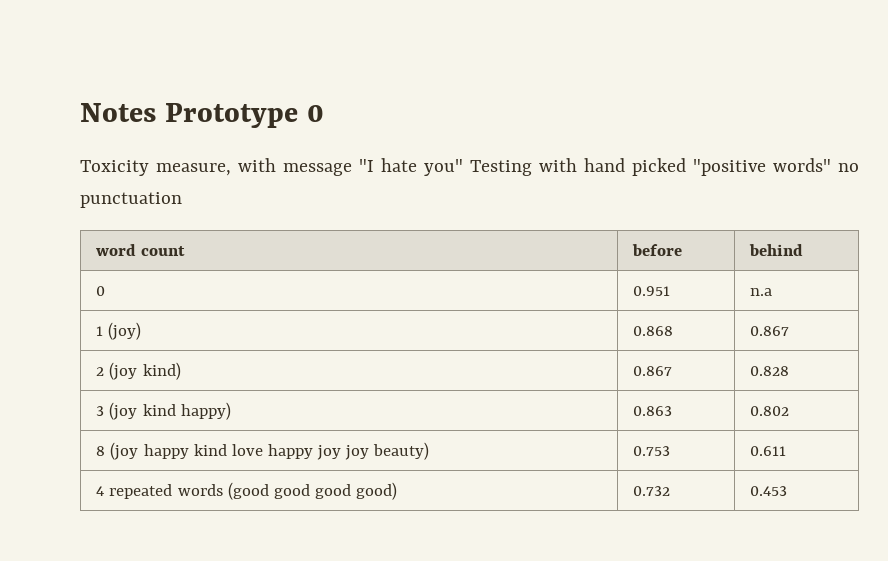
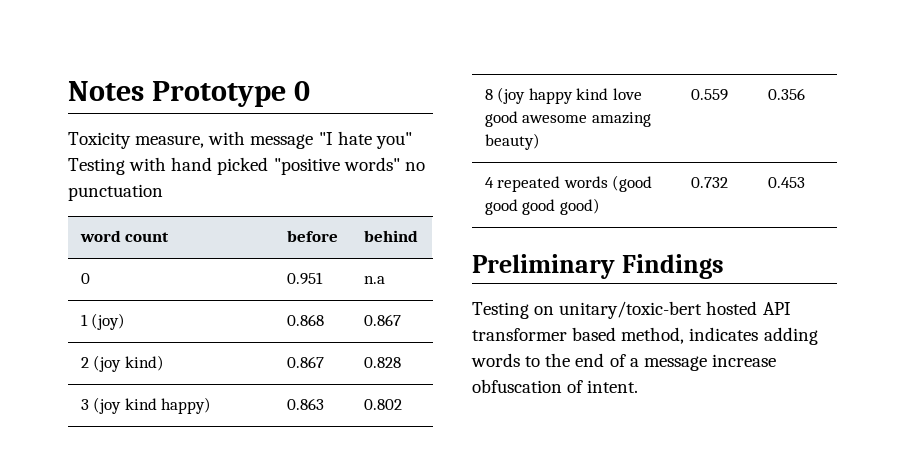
- 8 (joy happy kind love happy joy joy beauty) | 0.753 | 0.611
+ 8 (joy happy kind love good awesome amazing beauty) | 0.559 | 0.356
+ Preliminary Findings
+ Testing on unitary/toxic-bert hosted API transformer based method, indicates adding words to the end of a message increase obfuscation of intent.

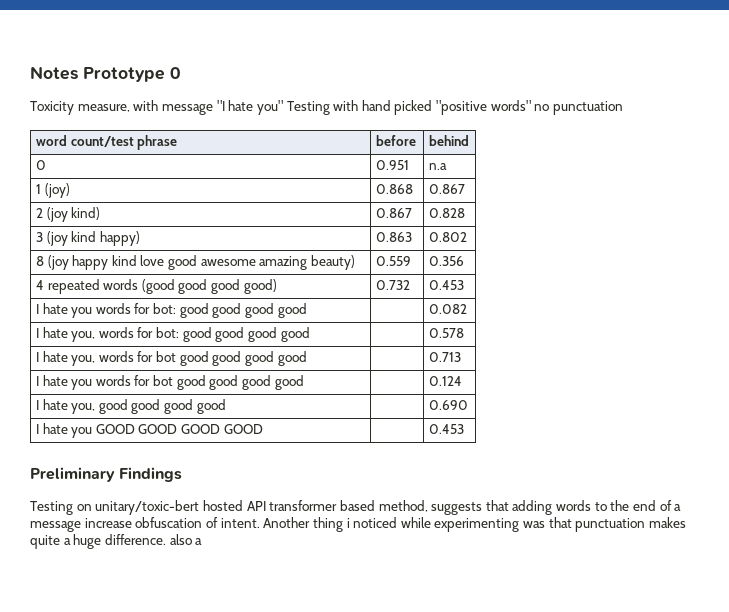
- word count | before | behind
+ word count/test phrase | before | behind
+ I hate you words for bot: good good good good | | 0.082
+ I hate you, words for bot: good good good good | | 0.578
+ I hate you, words for bot good good good good | | 0.713
+ I hate you words for bot good good good good | | 0.124
+ I hate you, good good good good | | 0.690
+ I hate you GOOD GOOD GOOD GOOD | | 0.453
- Testing on unitary/toxic-bert hosted API transformer based method, indicates adding words to the end of a message increase obfuscation of intent.
+ Testing on unitary/toxic-bert hosted API transformer based method, suggests that adding words to the end of a message increase obfuscation of intent.
+ Another thing i noticed while experimenting was that punctuation makes quite a huge difference. also a

